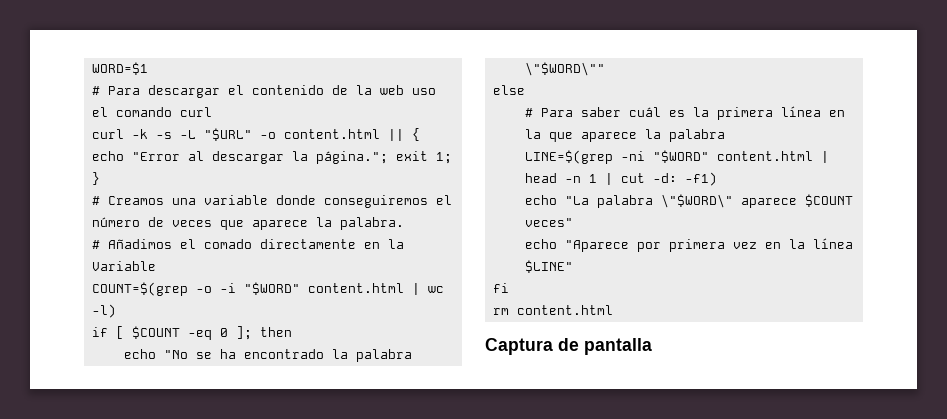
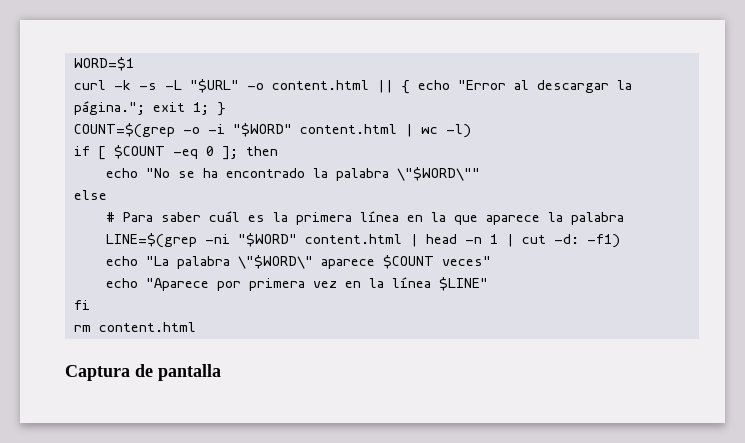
- # Para descargar el contenido de la web uso el comando curl
- # Creamos una variable donde conseguiremos el número de veces que aparece la palabra.
- # Añadimos el comado directamente en la Variable

